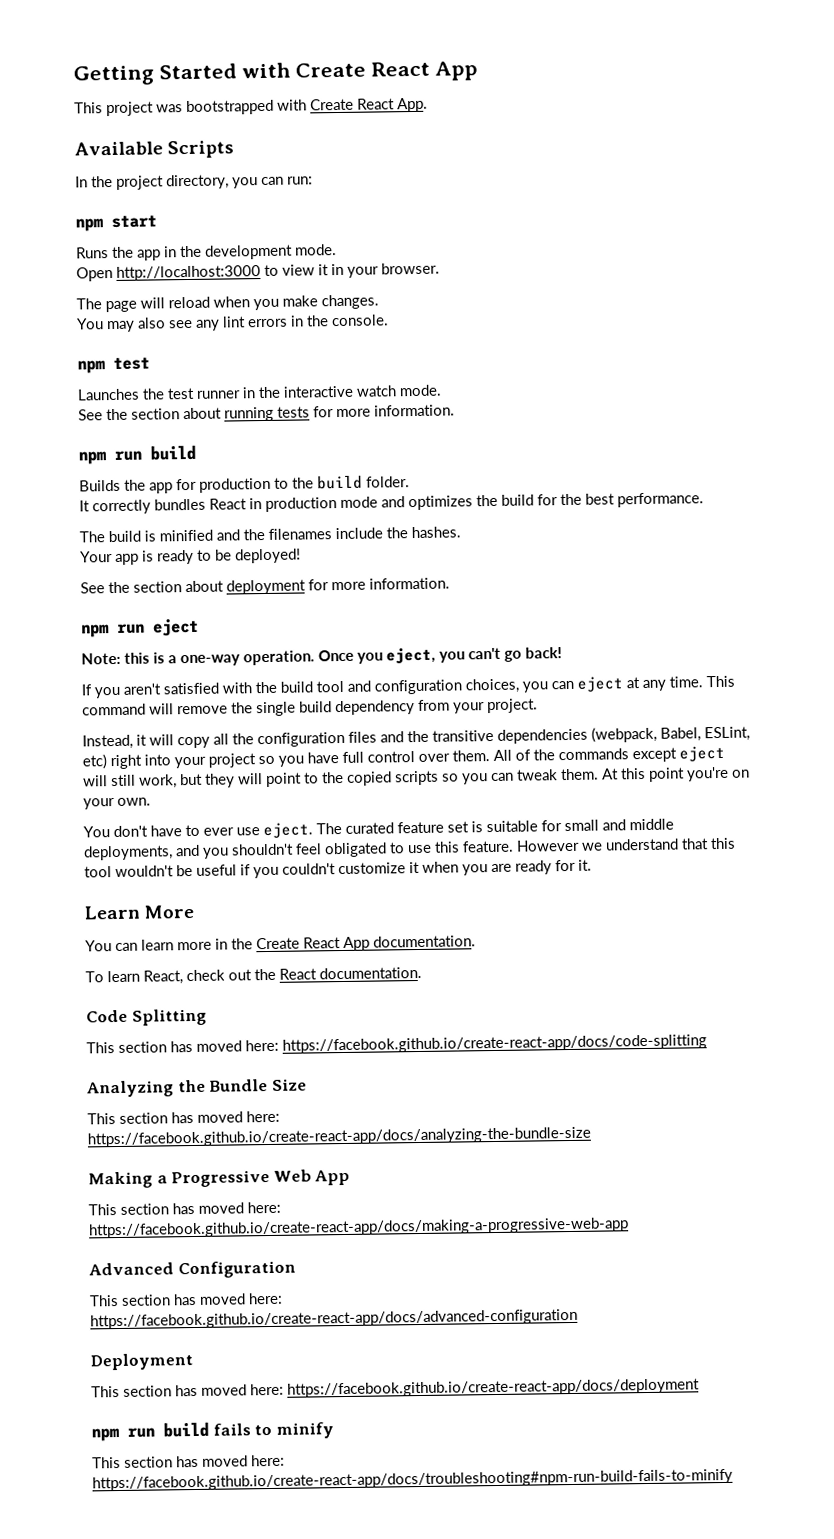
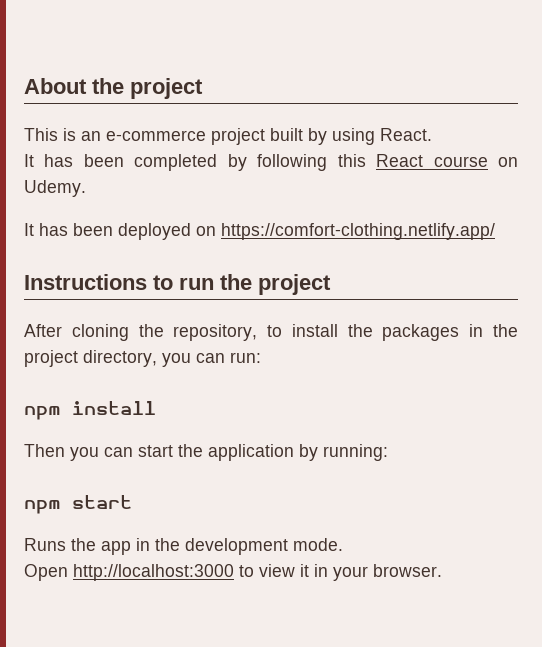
- Getting Started with Create React App
- This project was bootstrapped with Create React App.
- Available Scripts
- In the project directory, you can run:
+ About the project
+ This is an e-commerce project built by using React.
+ It has been completed by following this React course on Udemy.
+ It has been deployed on https://comfort-clothing.netlify.app/
+ Instructions to run the project
+ After cloning the repository, to install the packages in the project directory, you can run:
+ npm install
+ Then you can start the application by running:
- The page will reload when you make changes.
- You may also see any lint errors in the console.
- npm test
- Launches the test runner in the interactive watch mode.
- See the section about running tests for more information.
- npm run build
- Builds the app for production to the build folder.
- It correctly bundles React in production mode and optimizes the build for the best performance.
- The build is minified and the filenames include the hashes.
- Your app is ready to be deployed!
- See the section about deployment for more information.
- npm run eject
- Note: this is a one-way operation. Once you eject, you can't go back!
- If you aren't satisfied with the build tool and configuration choices, you can eject at any time. This command will remove the single build dependency from your project.
- Instead, it will copy all the configuration files and the transitive dependencies (webpack, Babel, ESLint, etc) right into your project so you have full control over them. All of the commands except eject will still work, but they will point to the copied scripts so you can tweak them. At this point you're on your own.
- You don't have to ever use eject. The curated feature set is suitable for small and middle deployments, and you shouldn't feel obligated to use this feature. However we understand that this tool wouldn't be useful if you couldn't customize it when you are ready for it.
- Learn More
- You can learn more in the Create React App documentation.
- To learn React, check out the React documentation.
- Code Splitting
- This section has moved here: https://facebook.github.io/create-react-app/docs/code-splitting
- Analyzing the Bundle Size
- This section has moved here: https://facebook.github.io/create-react-app/docs/analyzing-the-bundle-size
- Making a Progressive Web App
- This section has moved here: https://facebook.github.io/create-react-app/docs/making-a-progressive-web-app
- Advanced Configuration
- This section has moved here: https://facebook.github.io/create-react-app/docs/advanced-configuration
- Deployment
- This section has moved here: https://facebook.github.io/create-react-app/docs/deployment
- npm run build fails to minify
- This section has moved here: https://facebook.github.io/create-react-app/docs/troubleshooting#npm-run-build-fails-to-minify

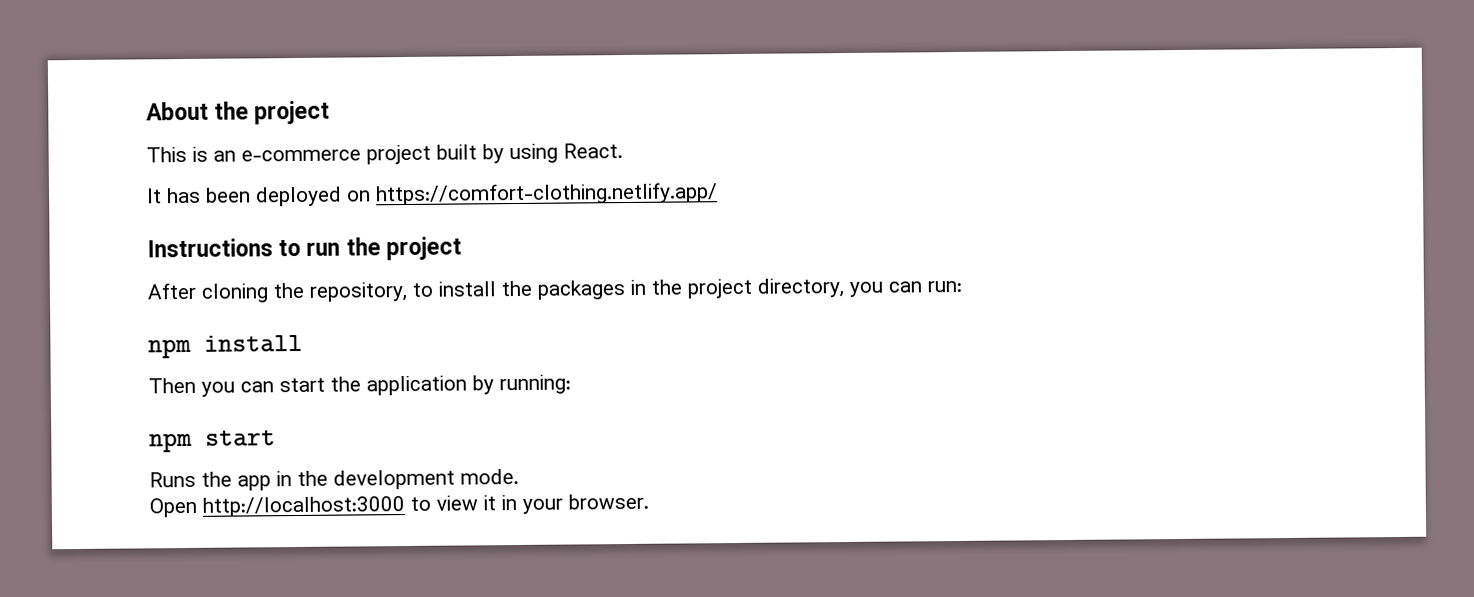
- It has been completed by following this React course on Udemy.

